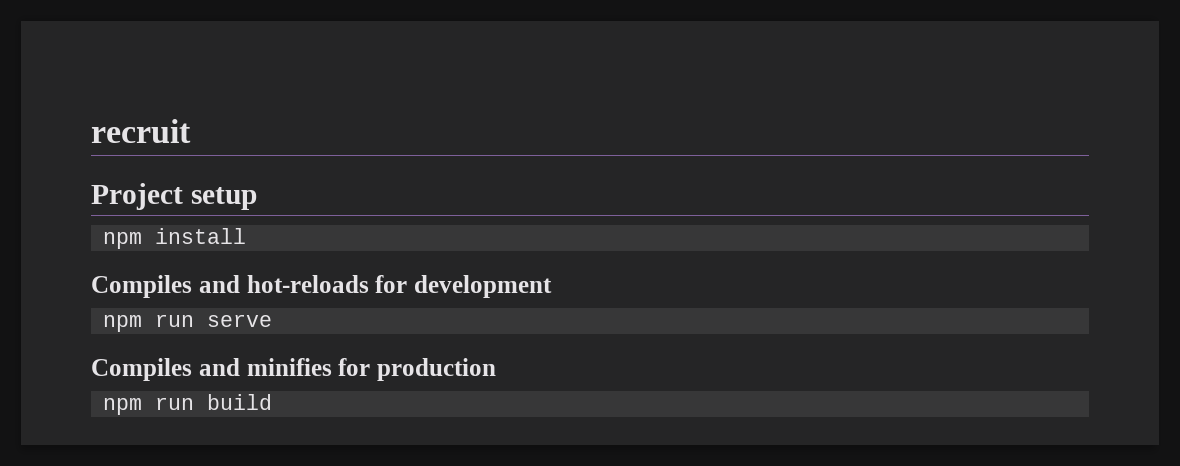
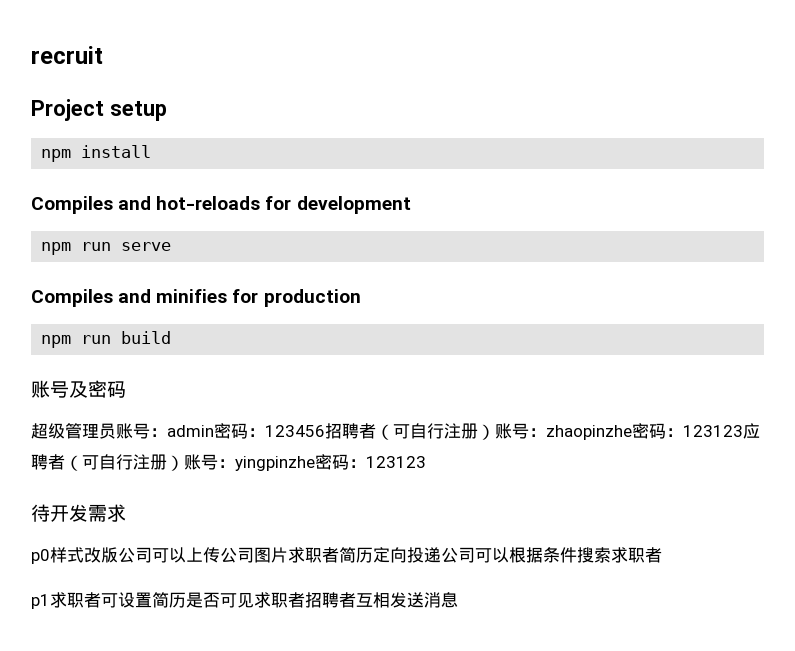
+ 账号及密码
+ 超级管理员账号：admin密码：123456招聘者（可自行注册）账号：zhaopinzhe密码：123123应聘者（可自行注册）账号：yingpinzhe密码：123123
+ 待开发需求
+ p0样式改版公司可以上传公司图片求职者简历定向投递公司可以根据条件搜索求职者
+ p1求职者可设置简历是否可见求职者招聘者互相发送消息

